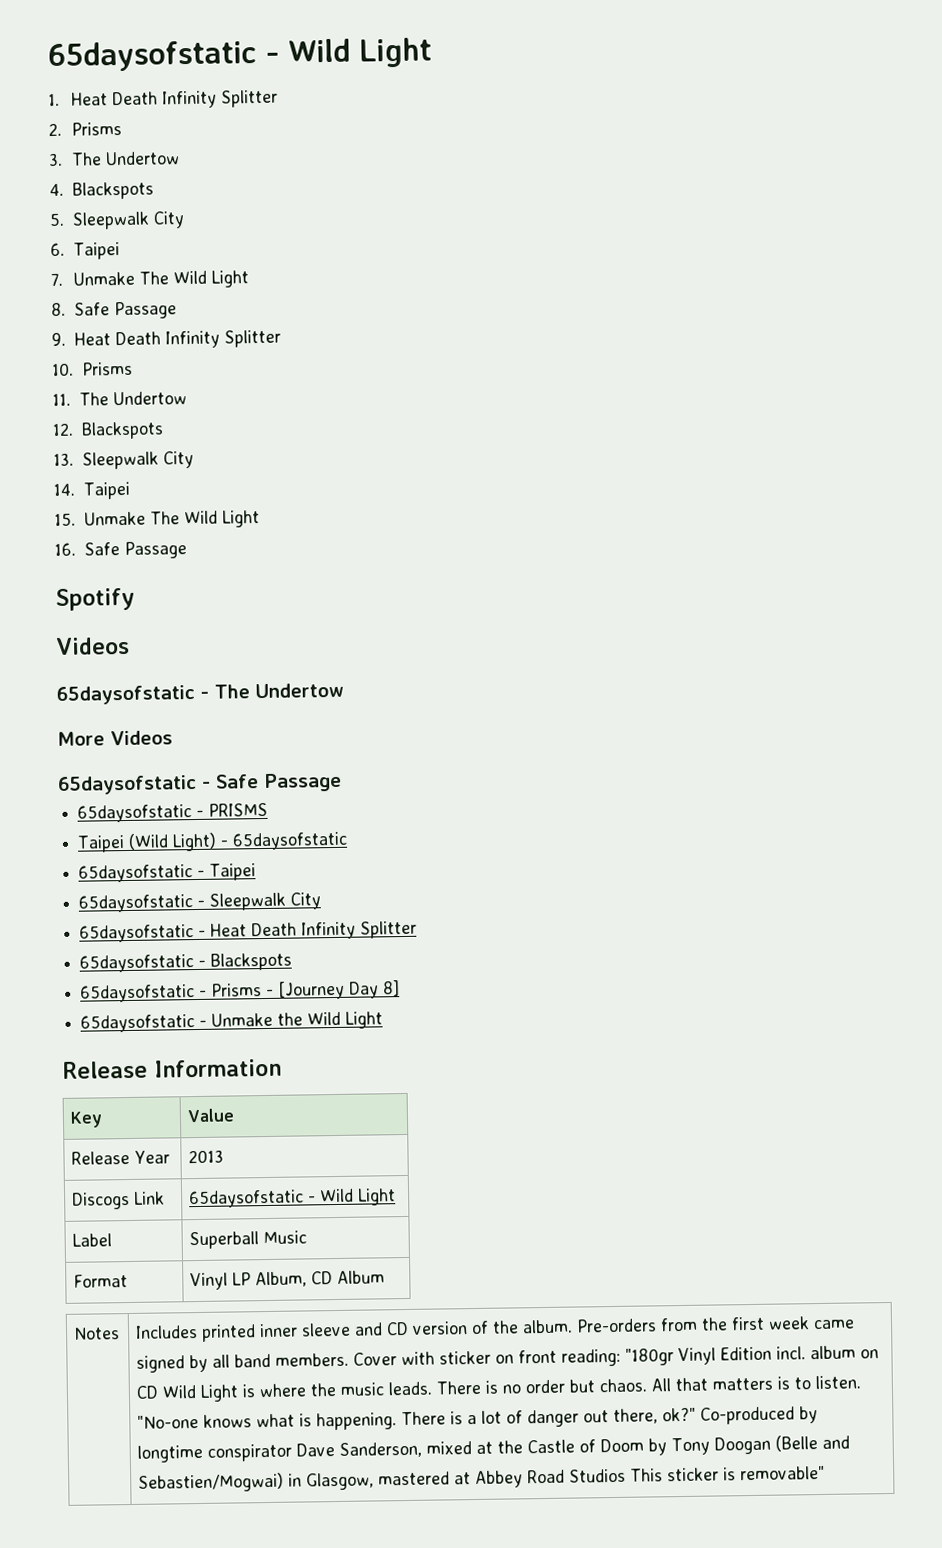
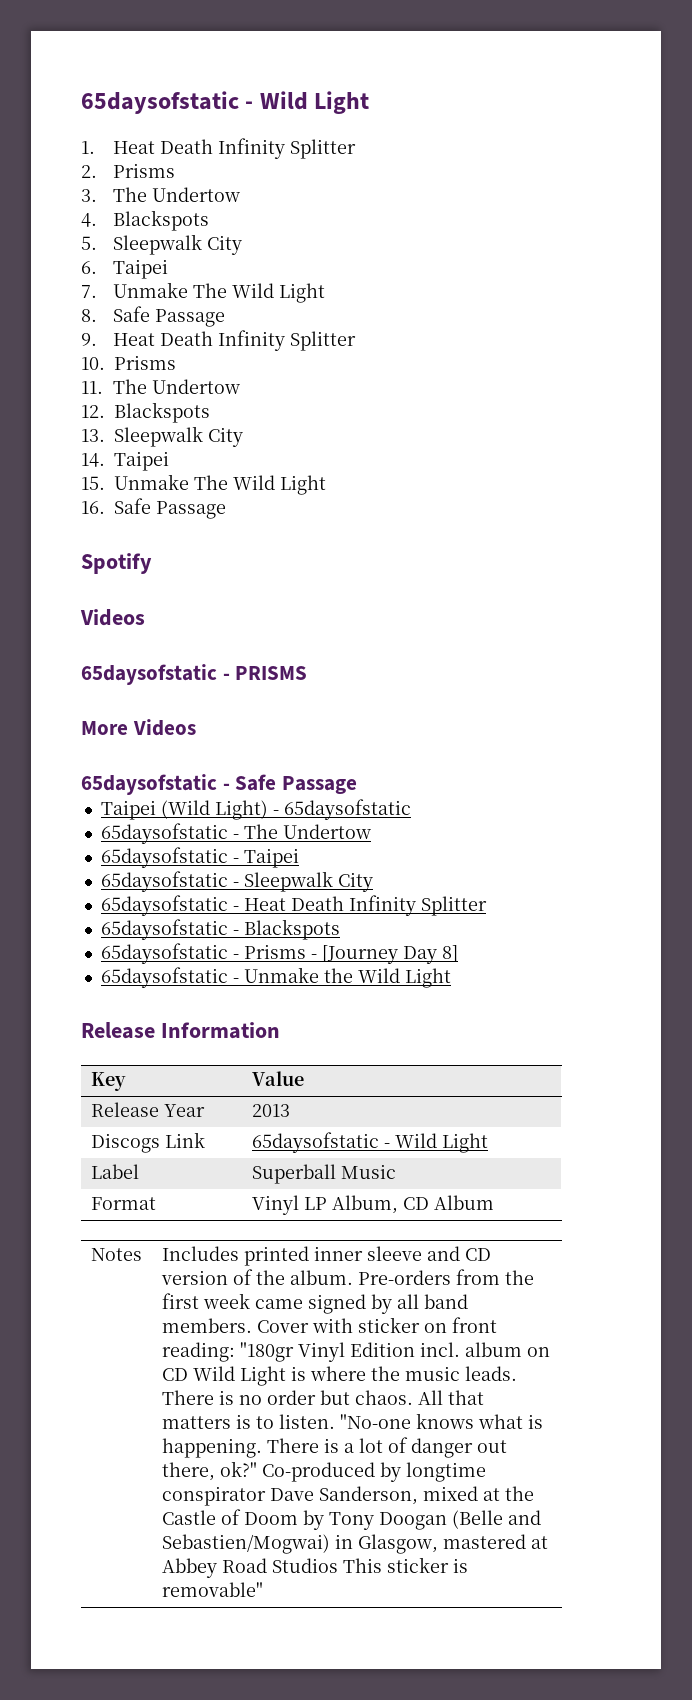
- 65daysofstatic - The Undertow
+ 65daysofstatic - PRISMS
- 65daysofstatic - PRISMS
+ 65daysofstatic - The Undertow

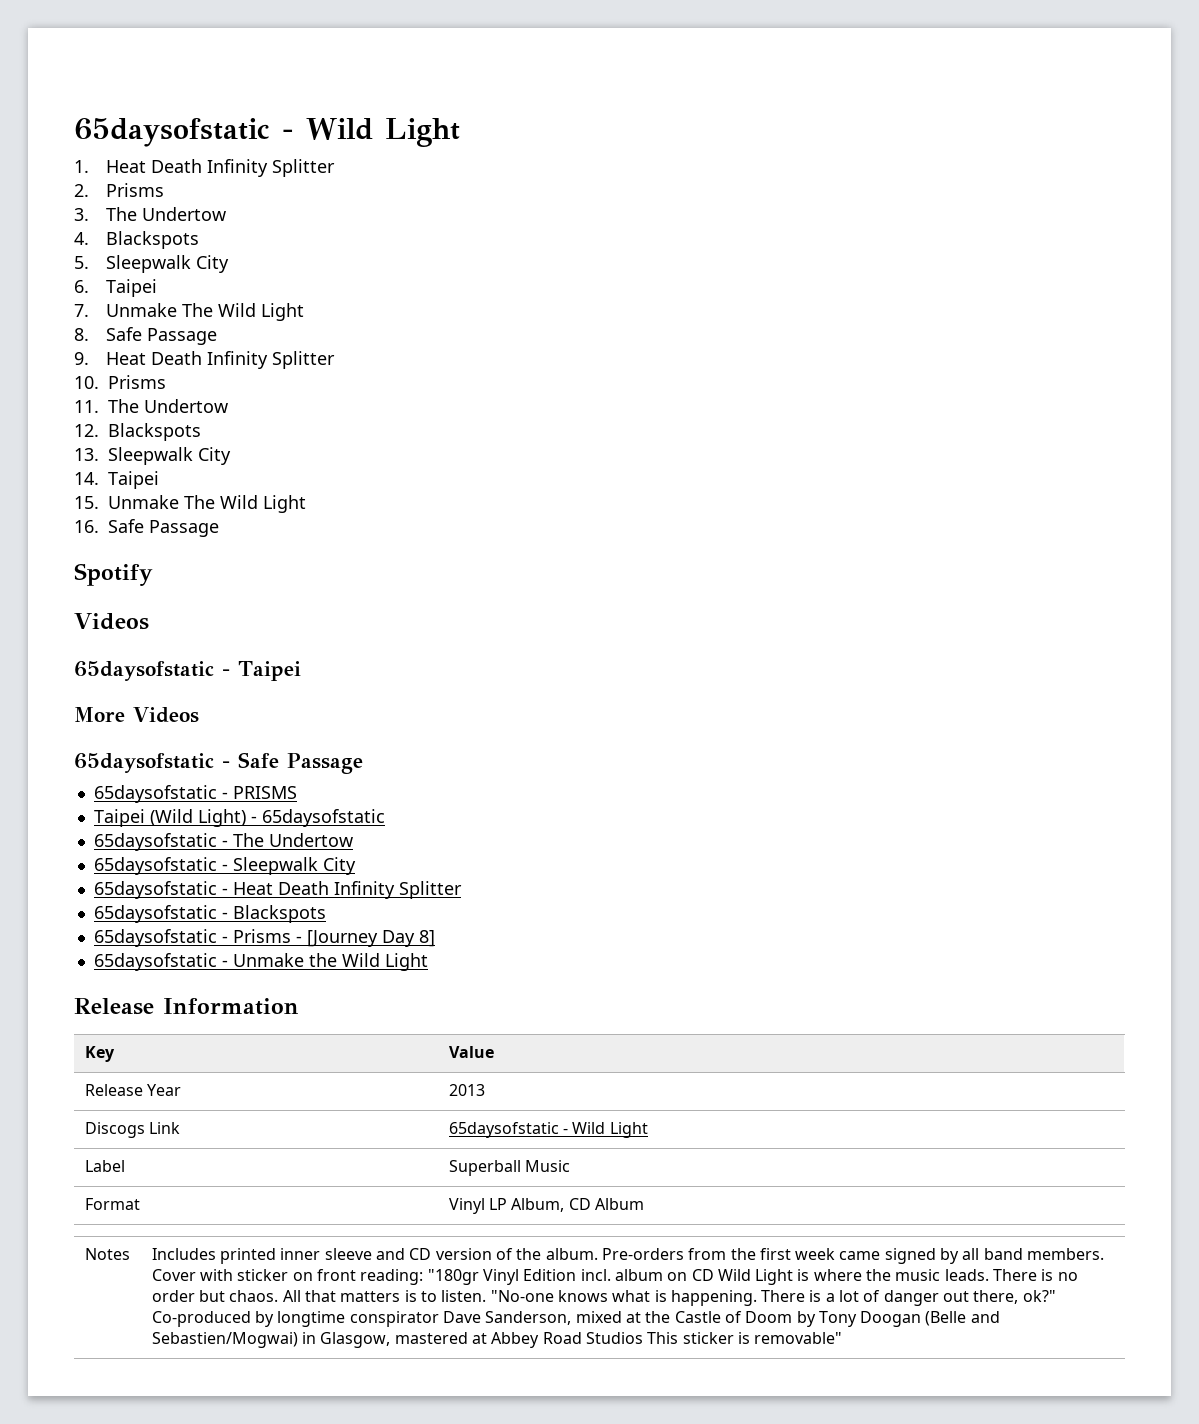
- 65daysofstatic - PRISMS
+ 65daysofstatic - Taipei
+ 65daysofstatic - PRISMS
- 65daysofstatic - Taipei

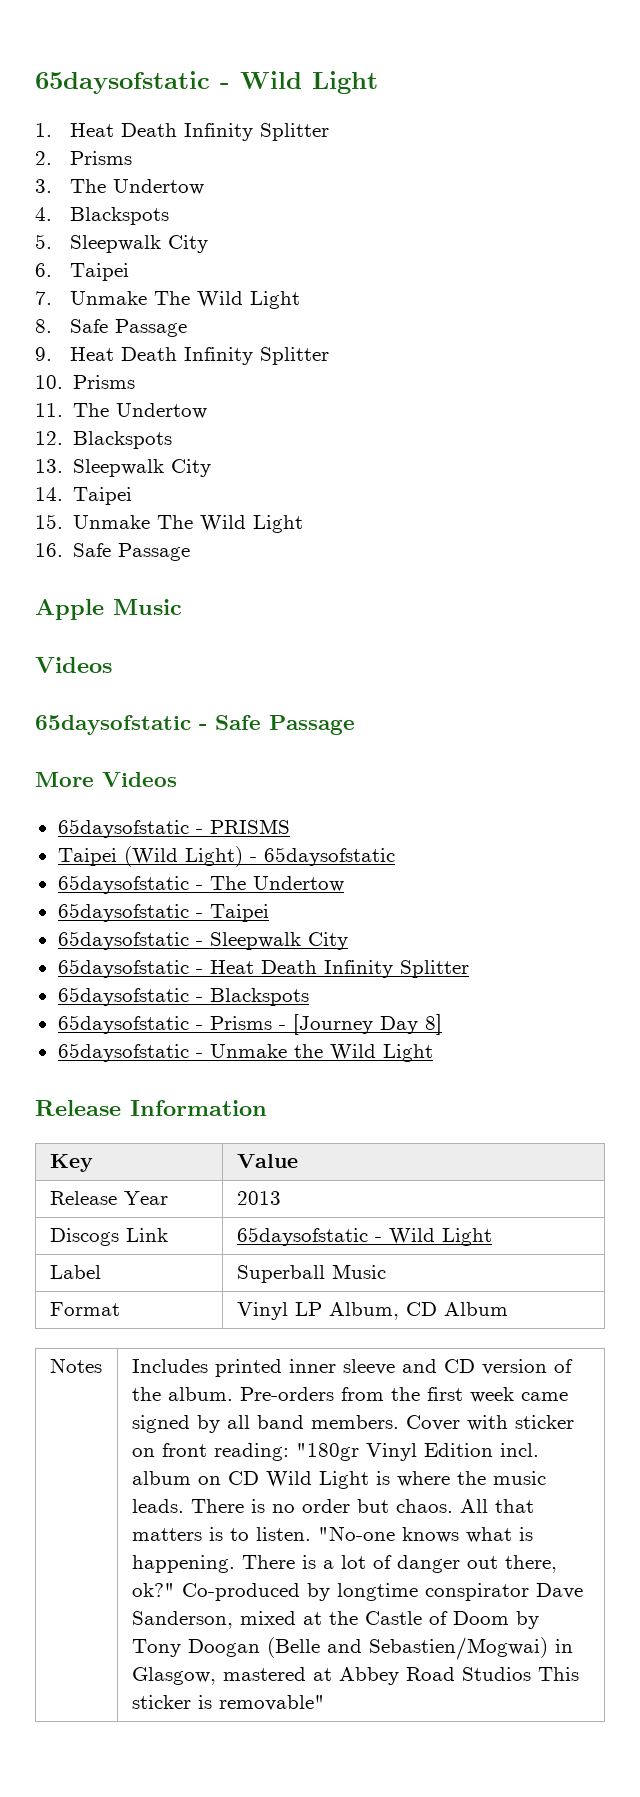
- Spotify
+ Apple Music
  Videos
- 65daysofstatic - Taipei
- More Videos
+ More Videos
+ 65daysofstatic - Taipei

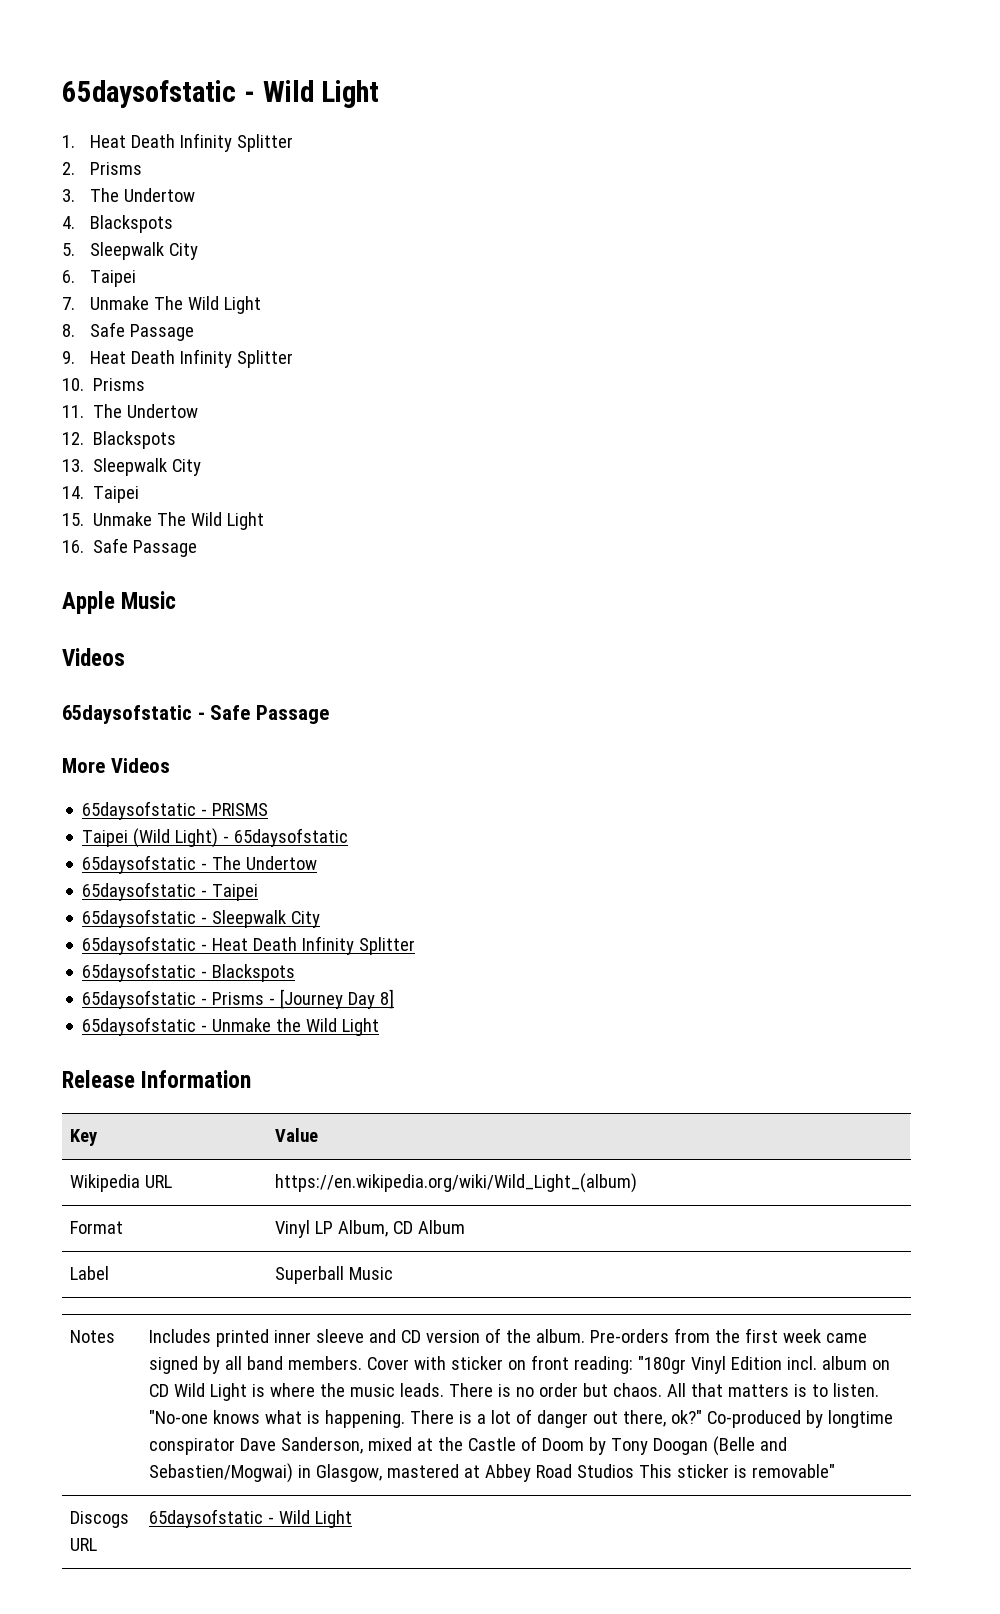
- Release Year | 2013
- Discogs Link | 65daysofstatic - Wild Light
- Label | Superball Music
+ Wikipedia URL | https://en.wikipedia.org/wiki/Wild_Light_(album)
+ Label | Superball Music
+ Discogs URL | 65daysofstatic - Wild Light

